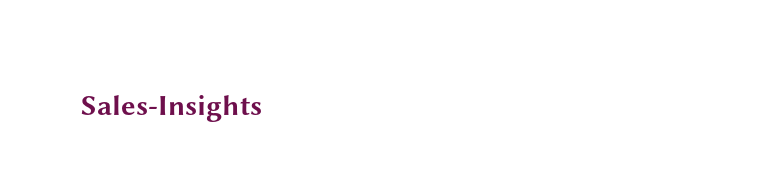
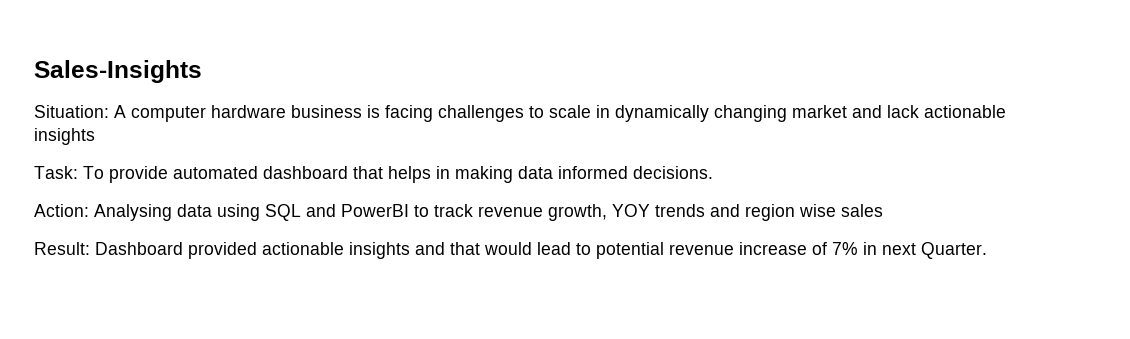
+ Situation: A computer hardware business is facing challenges to scale in dynamically changing market and lack actionable insights
+ Task: To provide automated dashboard that helps in making data informed decisions.
+ Action: Analysing data using SQL and PowerBI to track revenue growth, YOY trends and region wise sales
+ Result: Dashboard provided actionable insights and that would lead to potential revenue increase of 7% in next Quarter.

